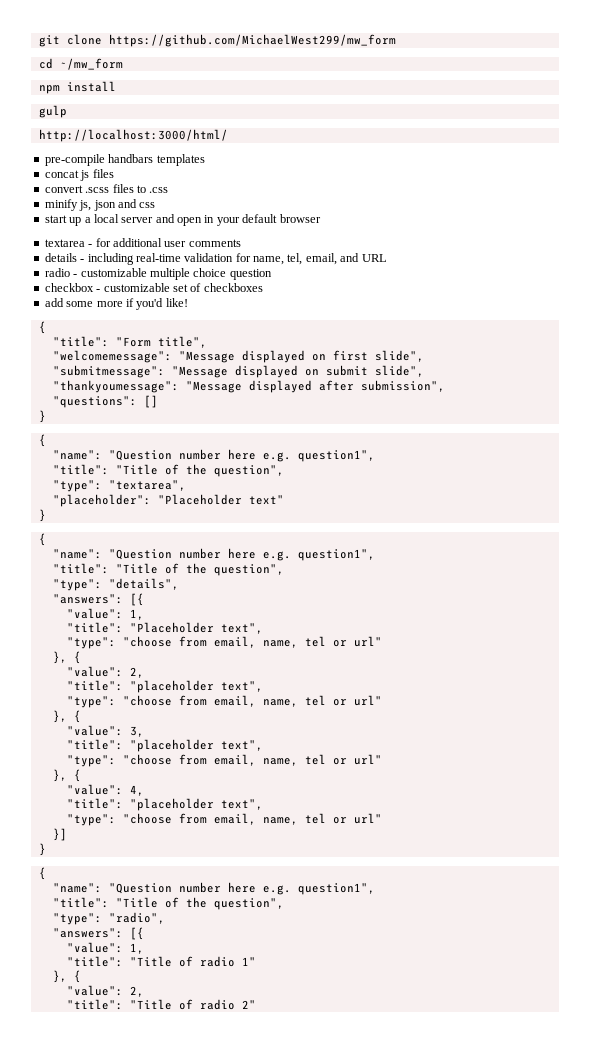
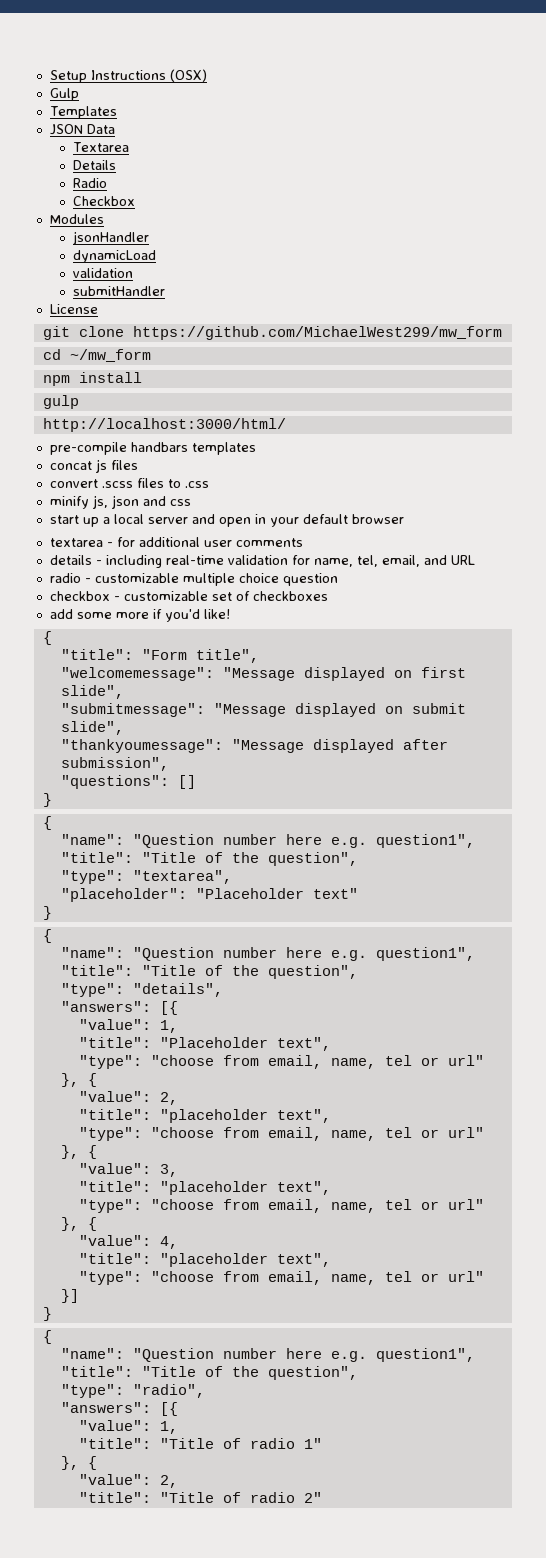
+ Setup Instructions (OSX)
+ Gulp
+ Templates
+ JSON Data
+ Textarea
+ Details
+ Radio
+ Checkbox
+ Modules
+ jsonHandler
+ dynamicLoad
+ validation
+ submitHandler
+ License

